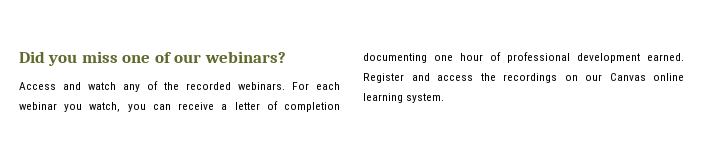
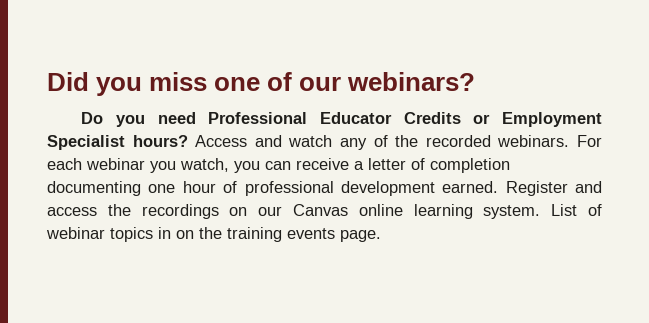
+ Do you need Professional Educator Credits or Employment Specialist hours?
+ List of webinar topics in on the training events page.

